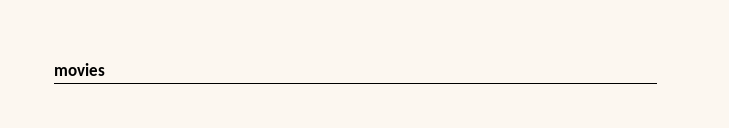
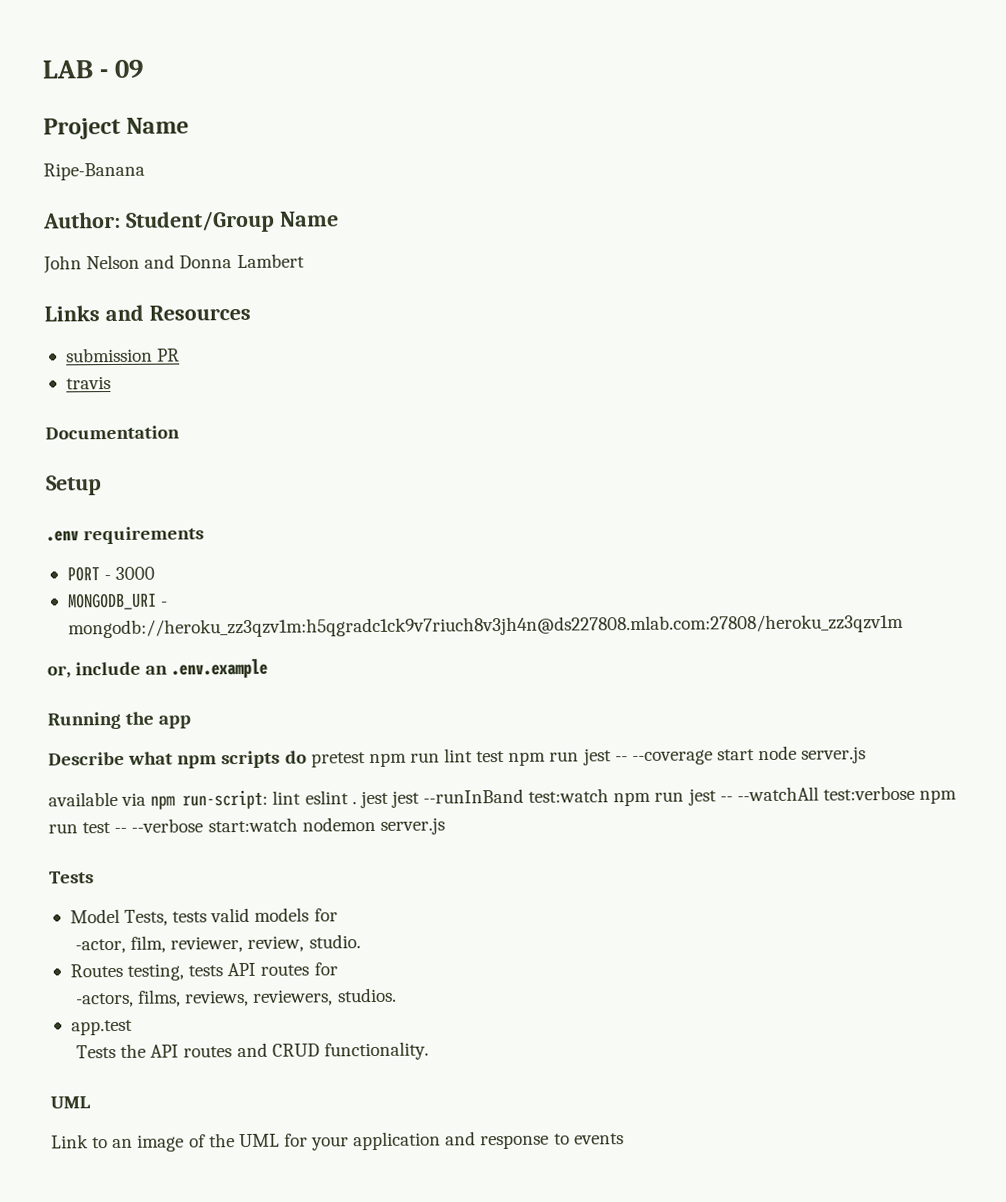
- movies
+ LAB - 09
+ Project Name
+ Ripe-Banana
+ Author: Student/Group Name
+ John Nelson and Donna Lambert
+ Links and Resources
+ submission PR
+ travis
+ Documentation
+ Setup
+ .env requirements
+ PORT - 3000
+ MONGODB_URI - mongodb://heroku_zz3qzv1m:h5qgradc1ck9v7riuch8v3jh4n@ds227808.mlab.com:27808/heroku_zz3qzv1m
+ or, include an .env.example
+ Running the app
+ Describe what npm scripts do pretest npm run lint test npm run jest -- --coverage start node server.js
+ available via npm run-script: lint eslint . jest jest --runInBand test:watch npm run jest -- --watchAll test:verbose npm run test -- --verbose start:watch nodemon server.js
+ Tests
+ Model Tests, tests valid models for
+ -actor, film, reviewer, review, studio.
+ Routes testing, tests API routes for
+ -actors, films, reviews, reviewers, studios.
+ app.test
+ Tests the API routes and CRUD functionality.
+ UML
+ Link to an image of the UML for your application and response to events

